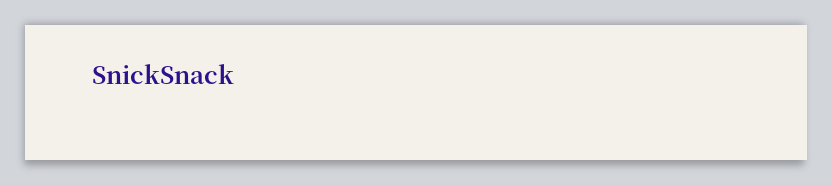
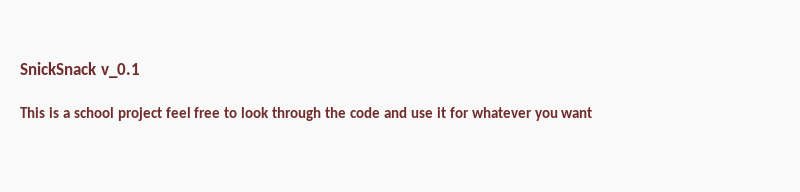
- SnickSnack
+ SnickSnack v_0.1
+ This is a school project feel free to look through the code and use it for whatever you want

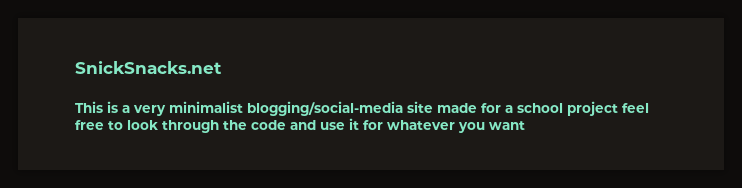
- SnickSnack v_0.1
+ SnickSnacks.net
- This is a school project feel free to look through the code and use it for whatever you want
+ This is a very minimalist blogging/social-media site made for a school project feel free to look through the code and use it for whatever you want

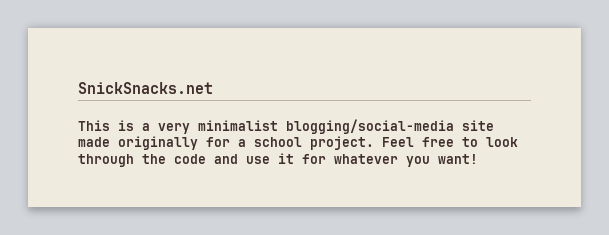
- This is a very minimalist blogging/social-media site made for a school project feel free to look through the code and use it for whatever you want
+ This is a very minimalist blogging/social-media site made originally for a school project. Feel free to look through the code and use it for whatever you want!

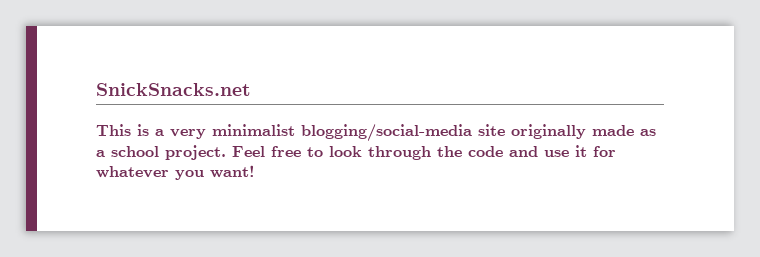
- This is a very minimalist blogging/social-media site made originally for a school project.
+ This is a very minimalist blogging/social-media site originally made as a school project.

